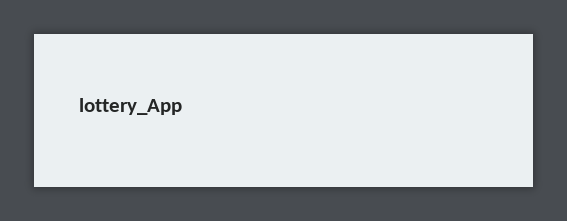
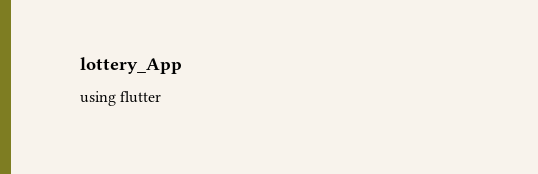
+ using flutter

